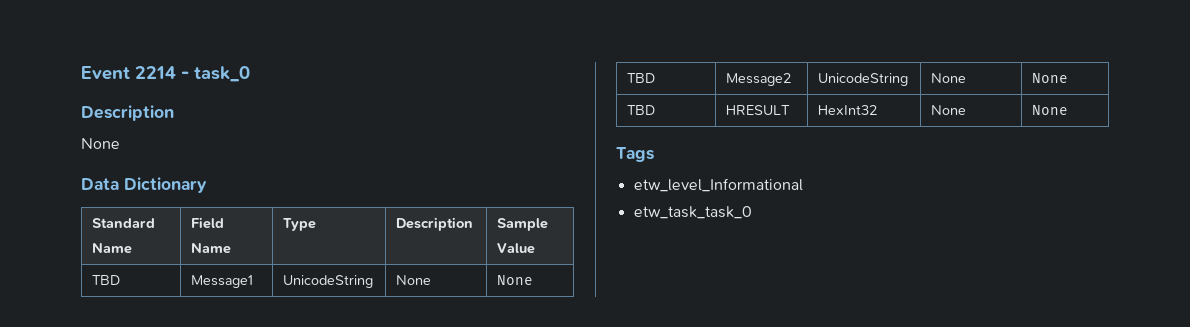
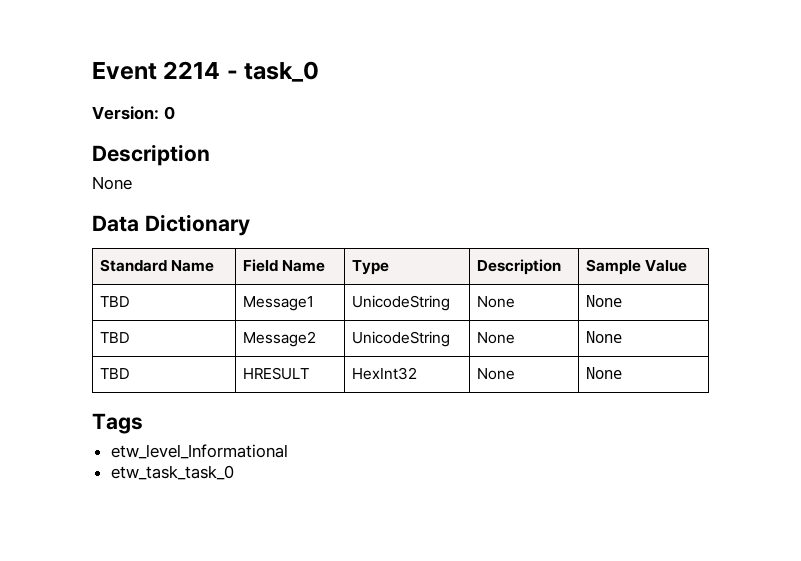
+ Version: 0

